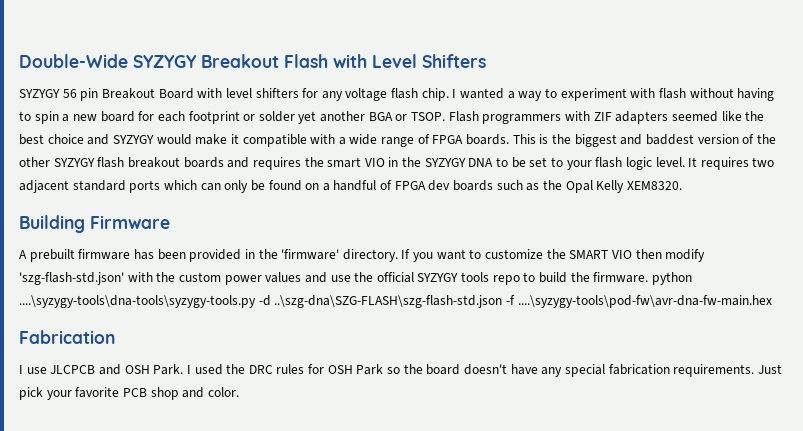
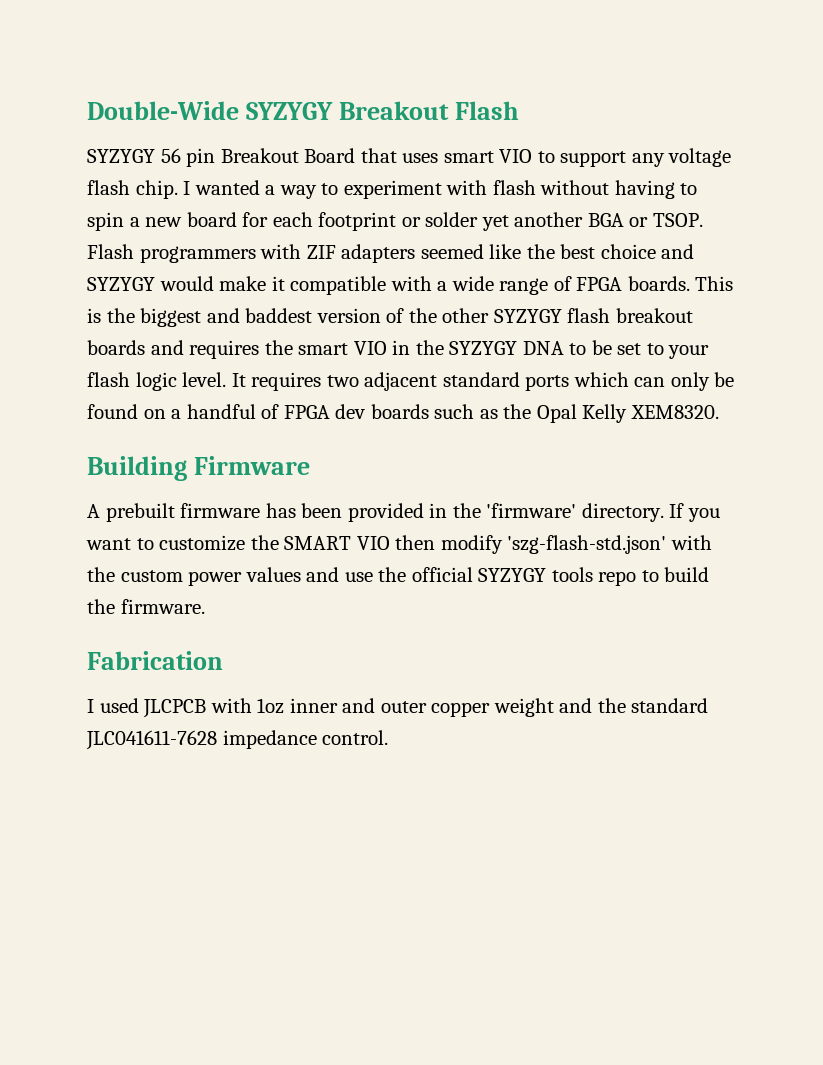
- Double-Wide SYZYGY Breakout Flash with Level Shifters
+ Double-Wide SYZYGY Breakout Flash
- SYZYGY 56 pin Breakout Board with level shifters for any voltage flash chip.
+ SYZYGY 56 pin Breakout Board that uses smart VIO to support any voltage flash chip.
- If you want to customize the SMART VIO then modify 'szg-flash-std.json' with the custom power values and use the official SYZYGY tools repo to build the firmware. python ....\syzygy-tools\dna-tools\syzygy-tools.py -d ..\szg-dna\SZG-FLASH\szg-flash-std.json -f ....\syzygy-tools\pod-fw\avr-dna-fw-main.hex
+ If you want to customize the SMART VIO then modify 'szg-flash-std.json' with the custom power values and use the official SYZYGY tools repo to build the firmware.
  Fabrication
- I use JLCPCB and OSH Park. I used the DRC rules for OSH Park so the board doesn't have any special fabrication requirements. Just pick your favorite PCB shop and color.
+ I used JLCPCB with 1oz inner and outer copper weight and the standard JLC041611-7628 impedance control.

